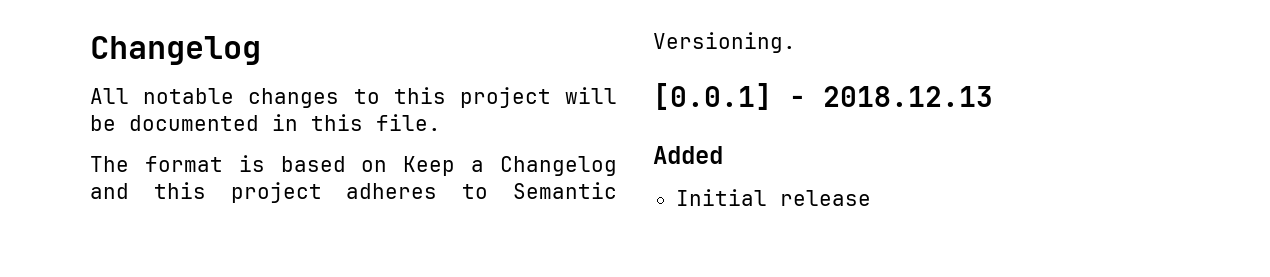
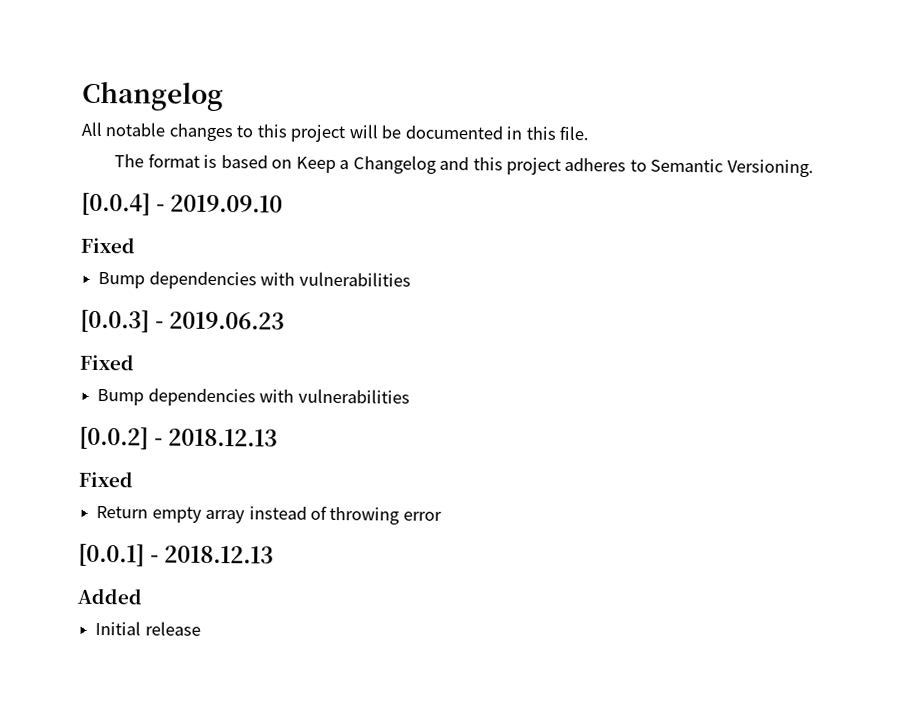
+ [0.0.4] - 2019.09.10
+ Fixed
+ Bump dependencies with vulnerabilities
+ [0.0.3] - 2019.06.23
+ Fixed
+ Bump dependencies with vulnerabilities
+ [0.0.2] - 2018.12.13
+ Fixed
+ Return empty array instead of throwing error

